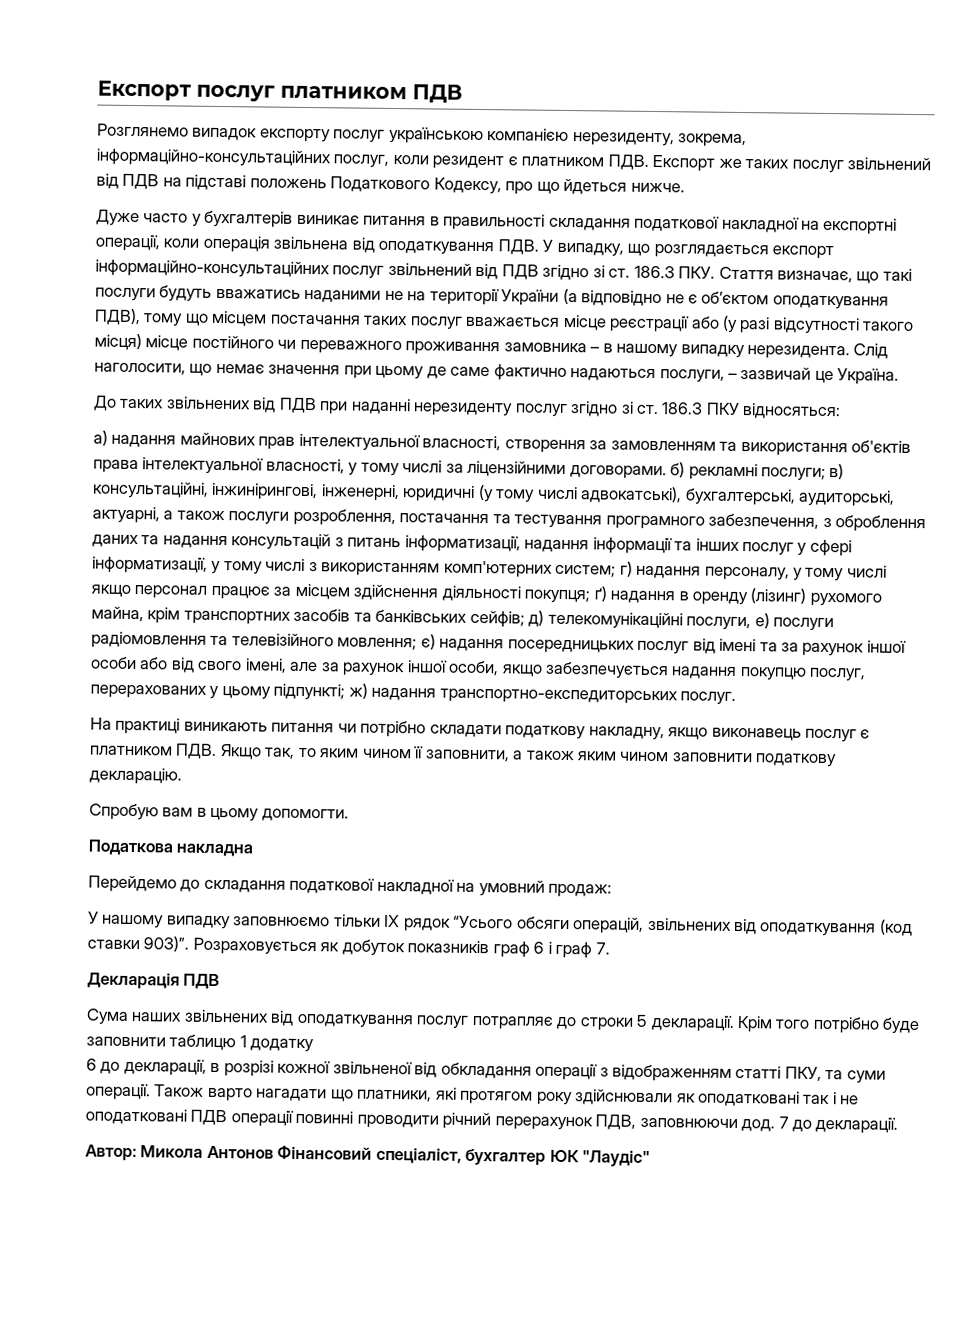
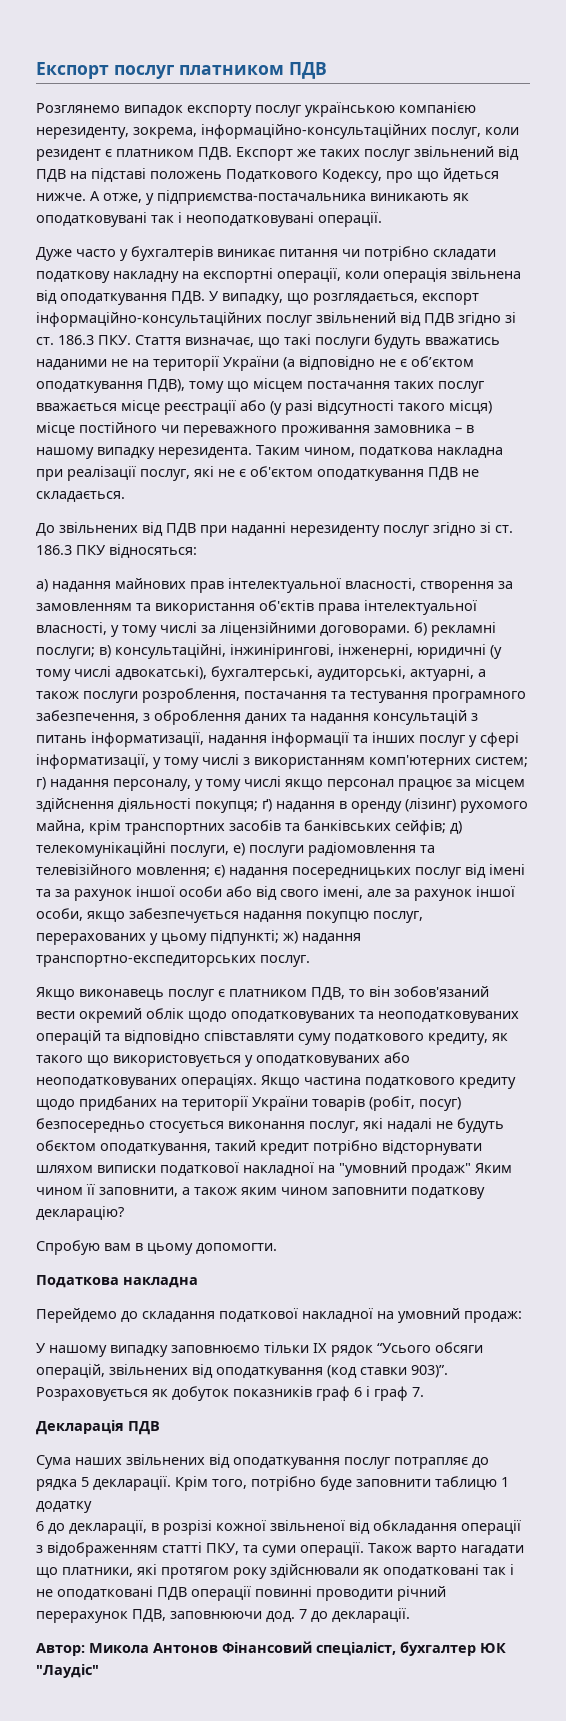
+ А отже, у підприємства-постачальника виникають як оподатковувані так і неоподатковувані операції.
- Дуже часто у бухгалтерів виникає питання в правильності складання податкової накладної на експортні операції, коли операція звільнена від оподаткування ПДВ. У випадку, що розглядається експорт інформаційно-консультаційних послуг звільнений від ПДВ згідно зі ст. 186.3 ПКУ. Стаття визначає, що такі послуги будуть вважатись наданими не на території України (а відповідно не є об’єктом оподаткування ПДВ), тому що місцем постачання таких послуг вважається місце реєстрації або (у разі відсутності такого місця) місце постійного чи переважного проживання замовника – в нашому випадку нерезидента.
+ Дуже часто у бухгалтерів виникає питання чи потрібно складати податкову накладну на експортні операції, коли операція звільнена від оподаткування ПДВ. У випадку, що розглядається, експорт інформаційно-консультаційних послуг звільнений від ПДВ згідно зі ст. 186.3 ПКУ. Стаття визначає, що такі послуги будуть вважатись наданими не на території України (а відповідно не є об’єктом оподаткування ПДВ), тому що місцем постачання таких послуг вважається місце реєстрації або (у разі відсутності такого місця) місце постійного чи переважного проживання замовника – в нашому випадку нерезидента.
- Слід наголосити, що немає значення при цьому де саме фактично надаються послуги, – зазвичай це Україна.
+ Таким чином, податкова накладна при реалізації послуг, які не є об'єктом оподаткування ПДВ не складається.
- До таких звільнених від ПДВ при наданні нерезиденту послуг згідно зі ст. 186.3 ПКУ відносяться:
+ До звільнених від ПДВ при наданні нерезиденту послуг згідно зі ст. 186.3 ПКУ відносяться:
- На практиці виникають питання чи потрібно складати податкову накладну, якщо виконавець послуг є платником ПДВ. Якщо так, то яким чином її заповнити, а також яким чином заповнити податкову декларацію.
+ Якщо виконавець послуг є платником ПДВ, то він зобов'язаний вести окремий облік щодо оподатковуваних та неоподатковуваних операцій та відповідно співставляти суму податкового кредиту, як такого що використовується у оподатковуваних або неоподатковуваних операціях. Якщо частина податкового кредиту щодо придбаних на території України товарів (робіт, посуг) безпосередньо стосується виконання послуг, які надалі не будуть обєктом оподаткування, такий кредит потрібно відсторнувати шляхом виписки податкової накладної на "умовний продаж" Яким чином її заповнити, а також яким чином заповнити податкову декларацію?
- Сума наших звільнених від оподаткування послуг потрапляє до строки 5 декларації.
+ Сума наших звільнених від оподаткування послуг потрапляє до рядка 5 декларації.
- Крім того потрібно буде заповнити таблицю 1 додатку
+ Крім того, потрібно буде заповнити таблицю 1 додатку

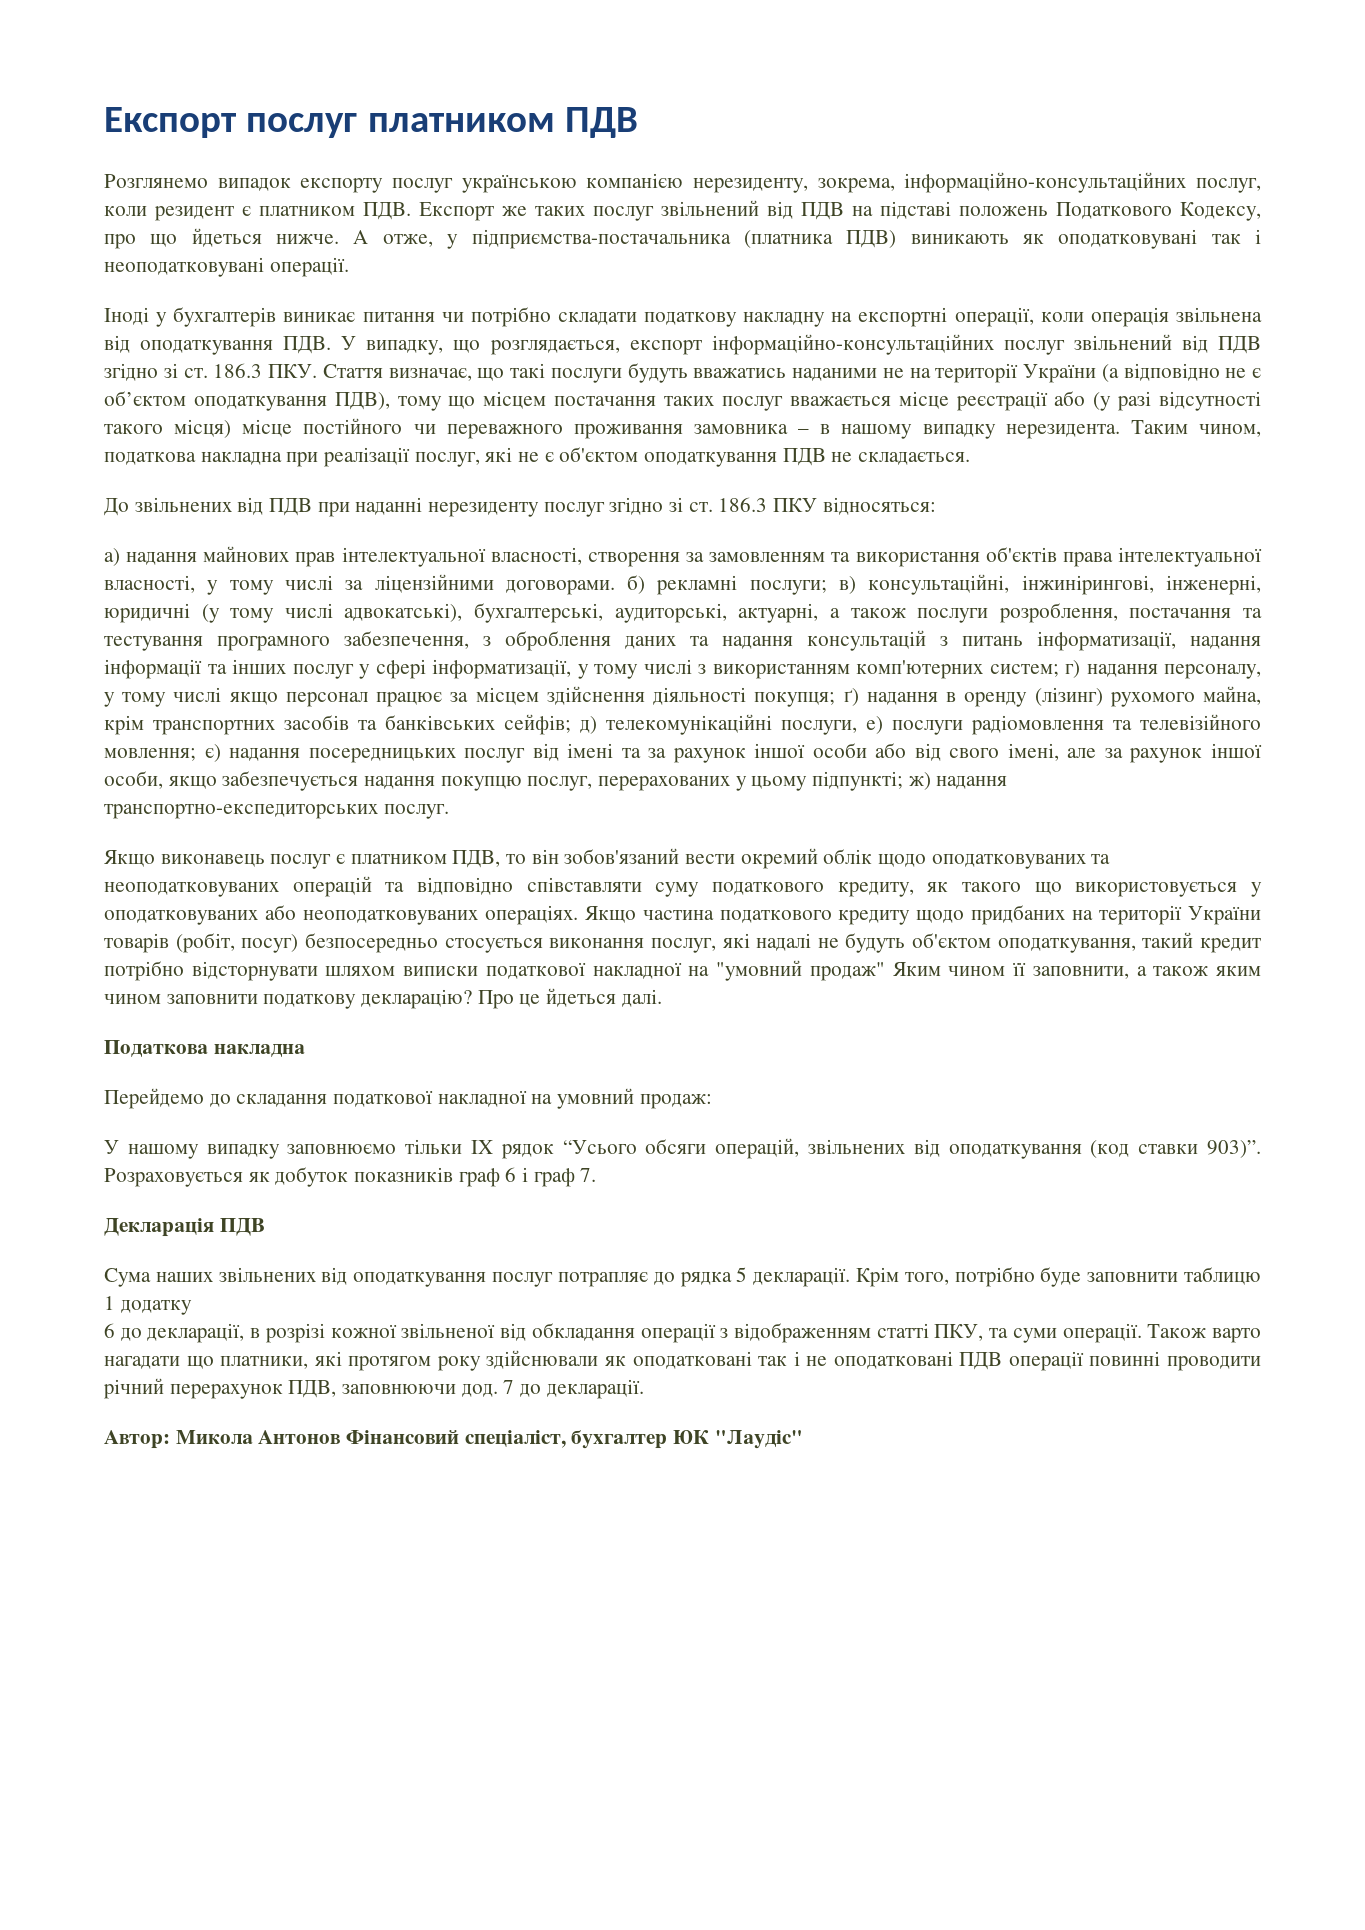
- А отже, у підприємства-постачальника виникають як оподатковувані так і неоподатковувані операції.
+ А отже, у підприємства-постачальника (платника ПДВ) виникають як оподатковувані так і неоподатковувані операції.
- Дуже часто у бухгалтерів виникає питання чи потрібно складати податкову накладну на експортні операції, коли операція звільнена від оподаткування ПДВ. У випадку, що розглядається, експорт інформаційно-консультаційних послуг звільнений від ПДВ згідно зі ст. 186.3 ПКУ. Стаття визначає, що такі послуги будуть вважатись наданими не на території України (а відповідно не є об’єктом оподаткування ПДВ), тому що місцем постачання таких послуг вважається місце реєстрації або (у разі відсутності такого місця) місце постійного чи переважного проживання замовника – в нашому випадку нерезидента.
+ Іноді у бухгалтерів виникає питання чи потрібно складати податкову накладну на експортні операції, коли операція звільнена від оподаткування ПДВ. У випадку, що розглядається, експорт інформаційно-консультаційних послуг звільнений від ПДВ згідно зі ст. 186.3 ПКУ. Стаття визначає, що такі послуги будуть вважатись наданими не на території України (а відповідно не є об’єктом оподаткування ПДВ), тому що місцем постачання таких послуг вважається місце реєстрації або (у разі відсутності такого місця) місце постійного чи переважного проживання замовника – в нашому випадку нерезидента.
- Якщо частина податкового кредиту щодо придбаних на території України товарів (робіт, посуг) безпосередньо стосується виконання послуг, які надалі не будуть обєктом оподаткування, такий кредит потрібно відсторнувати шляхом виписки податкової накладної на "умовний продаж" Яким чином її заповнити, а також яким чином заповнити податкову декларацію?
- Спробую вам в цьому допомогти.
+ Якщо частина податкового кредиту щодо придбаних на території України товарів (робіт, посуг) безпосередньо стосується виконання послуг, які надалі не будуть об'єктом оподаткування, такий кредит потрібно відсторнувати шляхом виписки податкової накладної на "умовний продаж" Яким чином її заповнити, а також яким чином заповнити податкову декларацію? Про це йдеться далі.

